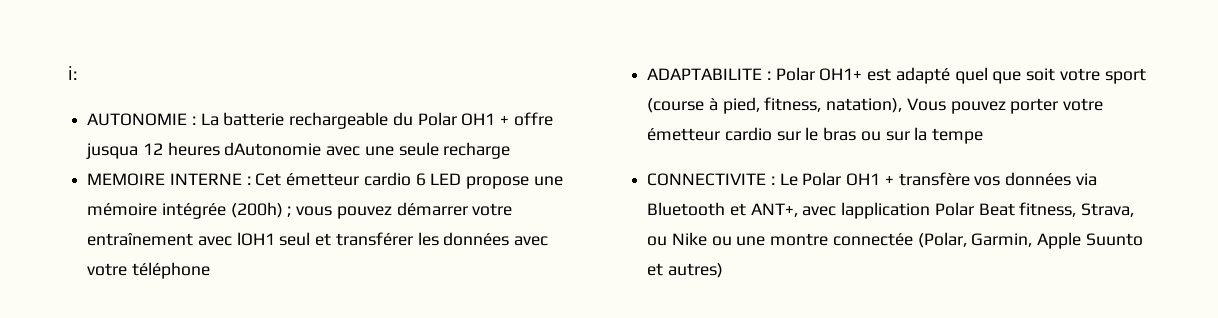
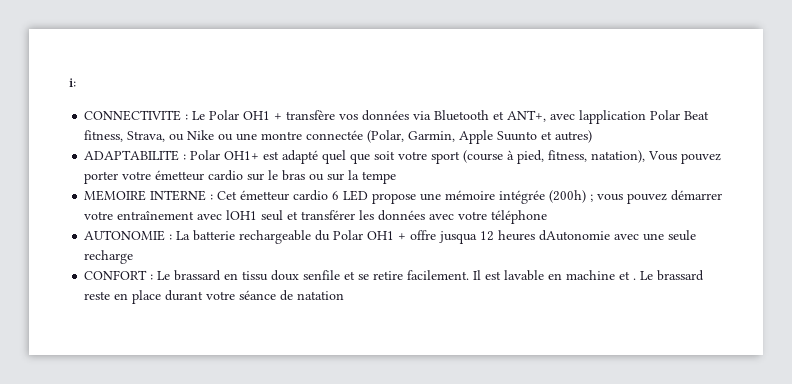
- AUTONOMIE : La batterie rechargeable du Polar OH1 + offre jusqua 12 heures dAutonomie avec une seule recharge
- MEMOIRE INTERNE : Cet émetteur cardio 6 LED propose une mémoire intégrée (200h) ; vous pouvez démarrer votre entraînement avec lOH1 seul et transférer les données avec votre téléphone
- ADAPTABILITE : Polar OH1+ est adapté quel que soit votre sport (course à pied, fitness, natation), Vous pouvez porter votre émetteur cardio sur le bras ou sur la tempe
+ ADAPTABILITE : Polar OH1+ est adapté quel que soit votre sport (course à pied, fitness, natation), Vous pouvez porter votre émetteur cardio sur le bras ou sur la tempe
+ MEMOIRE INTERNE : Cet émetteur cardio 6 LED propose une mémoire intégrée (200h) ; vous pouvez démarrer votre entraînement avec lOH1 seul et transférer les données avec votre téléphone
+ AUTONOMIE : La batterie rechargeable du Polar OH1 + offre jusqua 12 heures dAutonomie avec une seule recharge
+ CONFORT : Le brassard en tissu doux senfile et se retire facilement. Il est lavable en machine et . Le brassard reste en place durant votre séance de natation

